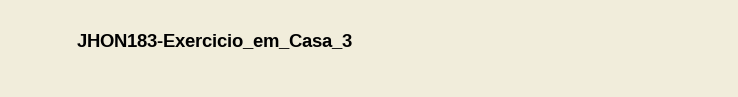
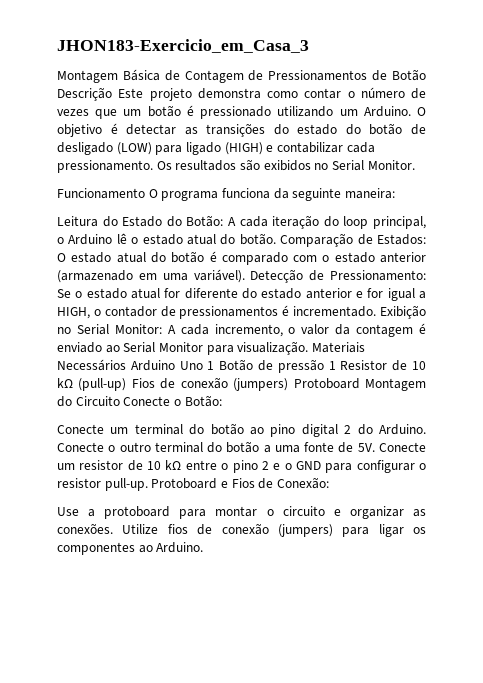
+ Montagem Básica de Contagem de Pressionamentos de Botão Descrição Este projeto demonstra como contar o número de vezes que um botão é pressionado utilizando um Arduino. O objetivo é detectar as transições do estado do botão de desligado (LOW) para ligado (HIGH) e contabilizar cada pressionamento. Os resultados são exibidos no Serial Monitor.
+ Funcionamento O programa funciona da seguinte maneira:
+ Leitura do Estado do Botão: A cada iteração do loop principal, o Arduino lê o estado atual do botão. Comparação de Estados: O estado atual do botão é comparado com o estado anterior (armazenado em uma variável). Detecção de Pressionamento: Se o estado atual for diferente do estado anterior e for igual a HIGH, o contador de pressionamentos é incrementado. Exibição no Serial Monitor: A cada incremento, o valor da contagem é enviado ao Serial Monitor para visualização. Materiais Necessários Arduino Uno 1 Botão de pressão 1 Resistor de 10 kΩ (pull-up) Fios de conexão (jumpers) Protoboard Montagem do Circuito Conecte o Botão:
+ Conecte um terminal do botão ao pino digital 2 do Arduino. Conecte o outro terminal do botão a uma fonte de 5V. Conecte um resistor de 10 kΩ entre o pino 2 e o GND para configurar o resistor pull-up. Protoboard e Fios de Conexão:
+ Use a protoboard para montar o circuito e organizar as conexões. Utilize fios de conexão (jumpers) para ligar os componentes ao Arduino.

